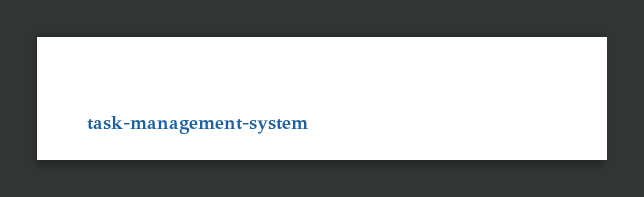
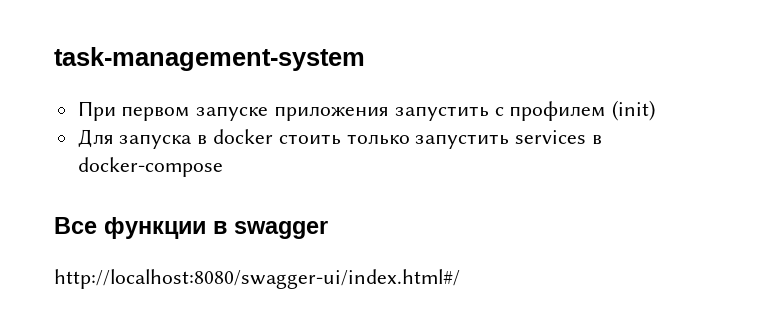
+ При первом запуске приложения запустить с профилем (init)
+ Для запуска в docker стоить только запустить services в docker-compose
+ Все функции в swagger
+ http://localhost:8080/swagger-ui/index.html#/

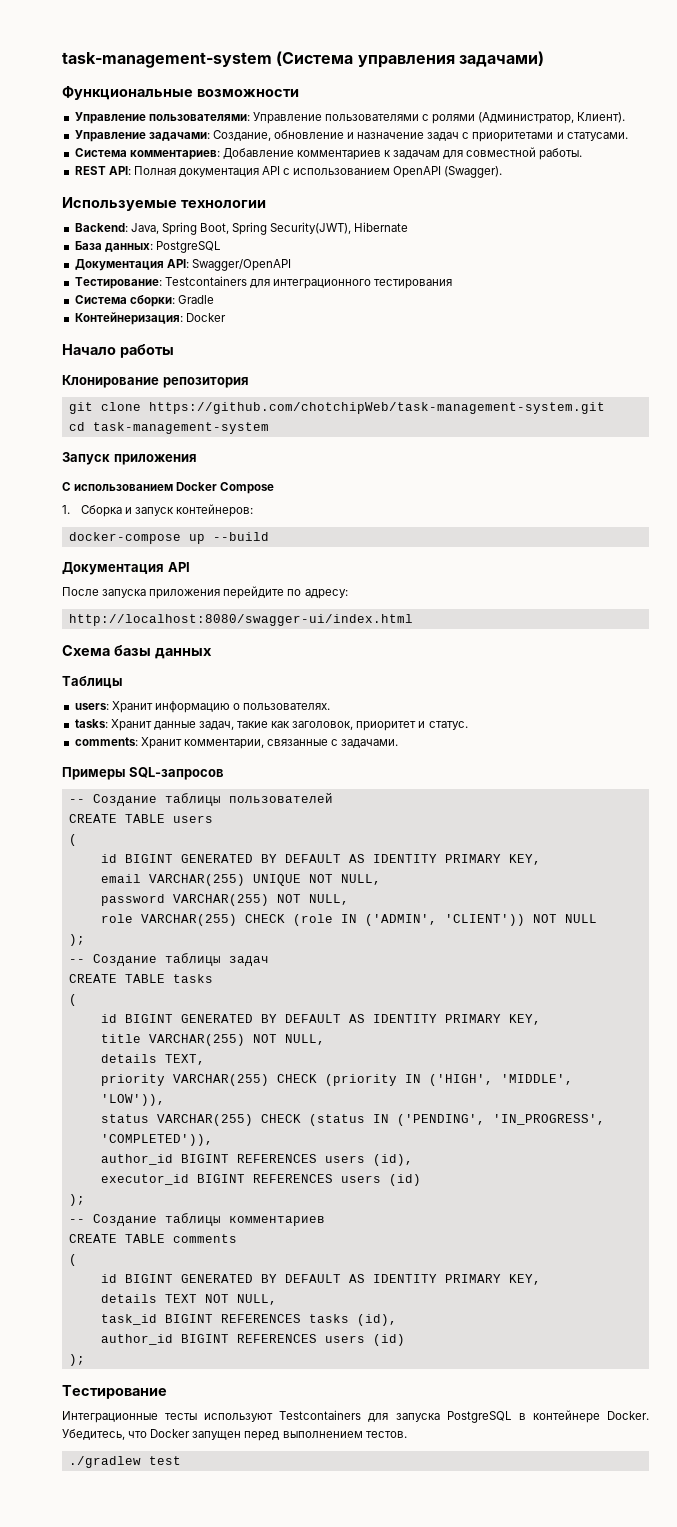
- task-management-system
- При первом запуске приложения запустить с профилем (init)
- Для запуска в docker стоить только запустить services в docker-compose
- Все функции в swagger
- http://localhost:8080/swagger-ui/index.html#/
+ task-management-system (Система управления задачами)
+ Функциональные возможности
+ Управление пользователями: Управление пользователями с ролями (Администратор, Клиент).
+ Управление задачами: Создание, обновление и назначение задач с приоритетами и статусами.
+ Система комментариев: Добавление комментариев к задачам для совместной работы.
+ REST API: Полная документация API с использованием OpenAPI (Swagger).
+ Используемые технологии
+ Backend: Java, Spring Boot, Spring Security(JWT), Hibernate
+ База данных: PostgreSQL
+ Документация API: Swagger/OpenAPI
+ Тестирование: Testcontainers для интеграционного тестирования
+ Система сборки: Gradle
+ Контейнеризация: Docker
+ Начало работы
+ Клонирование репозитория
+ git clone https://github.com/chotchipWeb/task-management-system.git
+ cd task-management-system
+ Запуск приложения
+ С использованием Docker Compose
+ 1. Сборка и запуск контейнеров:
+ docker-compose up --build
+ Документация API
+ После запуска приложения перейдите по адресу:
+ http://localhost:8080/swagger-ui/index.html
+ Схема базы данных
+ Таблицы
+ users: Хранит информацию о пользователях.
+ tasks: Хранит данные задач, такие как заголовок, приоритет и статус.
+ comments: Хранит комментарии, связанные с задачами.
+ Примеры SQL-запросов
+ -- Создание таблицы пользователей
+ CREATE TABLE users
+ (
+ id BIGINT GENERATED BY DEFAULT AS IDENTITY PRIMARY KEY,
+ email VARCHAR(255) UNIQUE NOT NULL,
+ password VARCHAR(255) NOT NULL,
+ role VARCHAR(255) CHECK (role IN ('ADMIN', 'CLIENT')) NOT NULL
+ );
+ -- Создание таблицы задач
+ CREATE TABLE tasks
+ (
+ id BIGINT GENERATED BY DEFAULT AS IDENTITY PRIMARY KEY,
+ title VARCHAR(255) NOT NULL,
+ details TEXT,
+ priority VARCHAR(255) CHECK (priority IN ('HIGH', 'MIDDLE', 'LOW')),
+ status VARCHAR(255) CHECK (status IN ('PENDING', 'IN_PROGRESS', 'COMPLETED')),
+ author_id BIGINT REFERENCES users (id),
+ executor_id BIGINT REFERENCES users (id)
+ );
+ -- Создание таблицы комментариев
+ CREATE TABLE comments
+ (
+ id BIGINT GENERATED BY DEFAULT AS IDENTITY PRIMARY KEY,
+ details TEXT NOT NULL,
+ task_id BIGINT REFERENCES tasks (id),
+ author_id BIGINT REFERENCES users (id)
+ );
+ Тестирование
+ Интеграционные тесты используют Testcontainers для запуска PostgreSQL в контейнере Docker. Убедитесь, что Docker запущен перед выполнением тестов.
+ ./gradlew test

